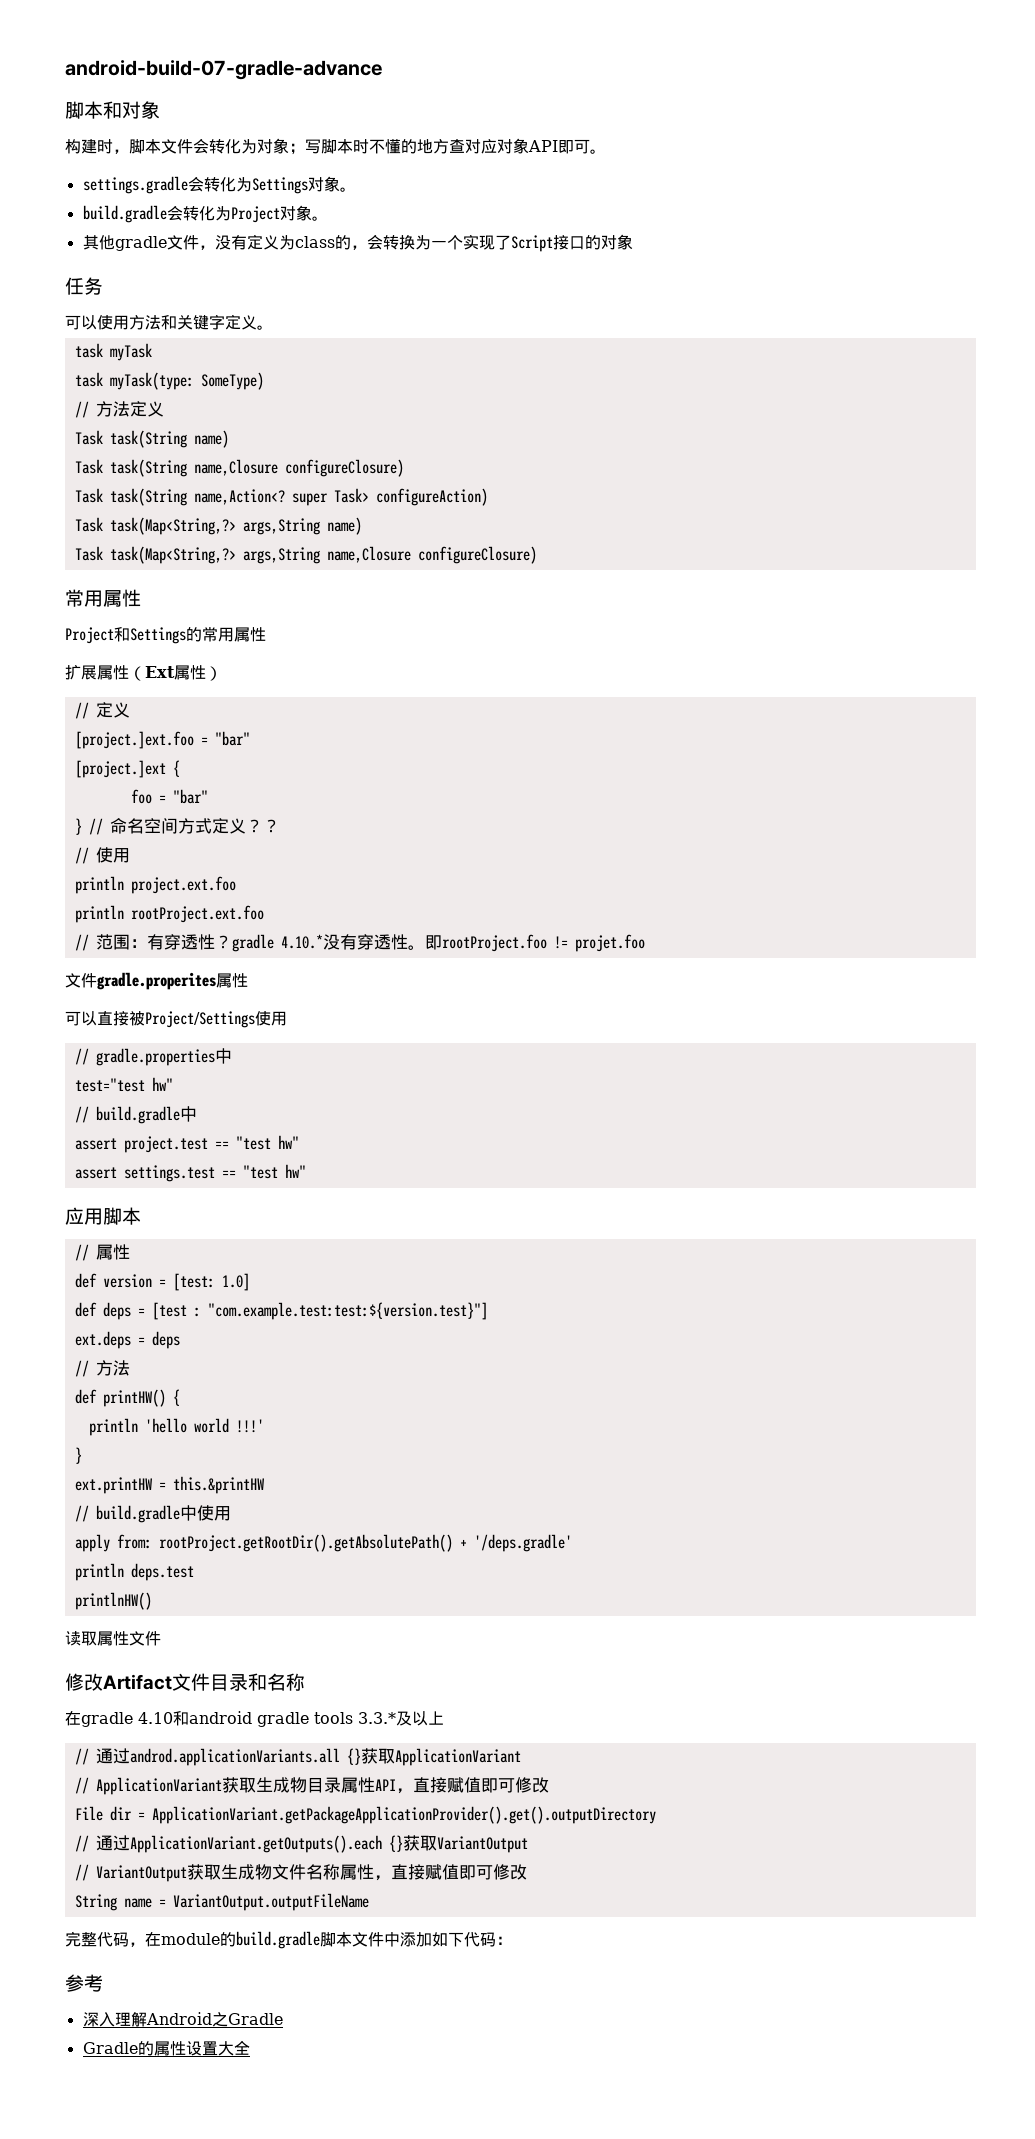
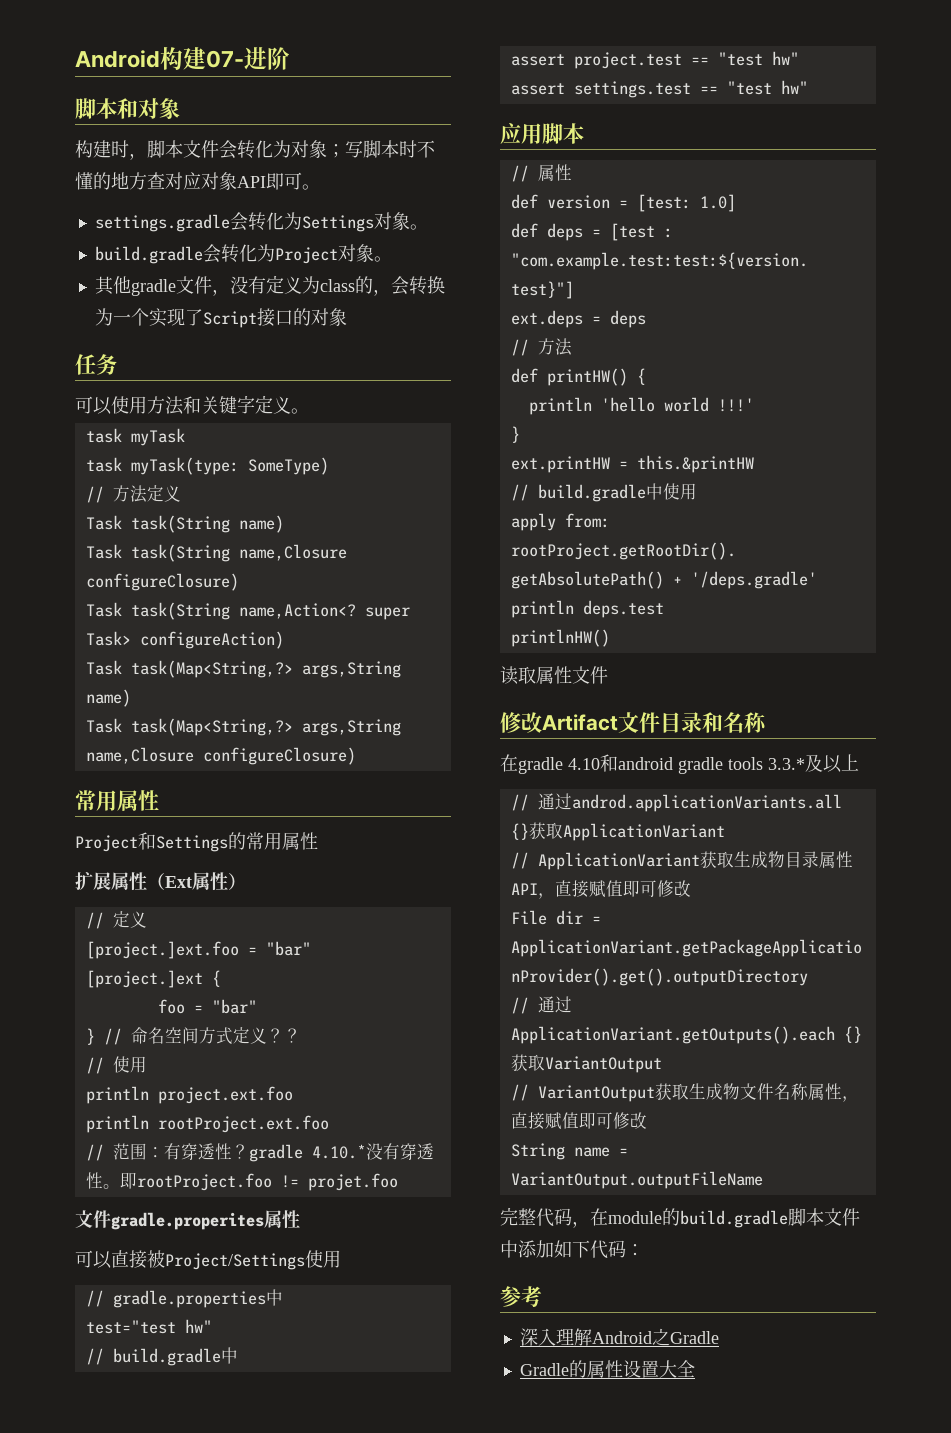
- android-build-07-gradle-advance
+ Android构建07-进阶

